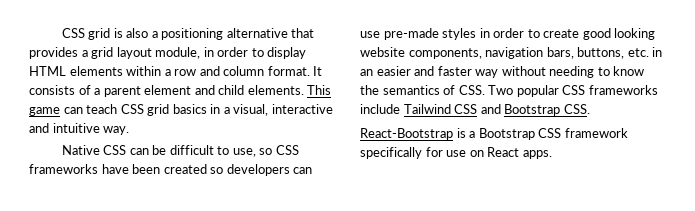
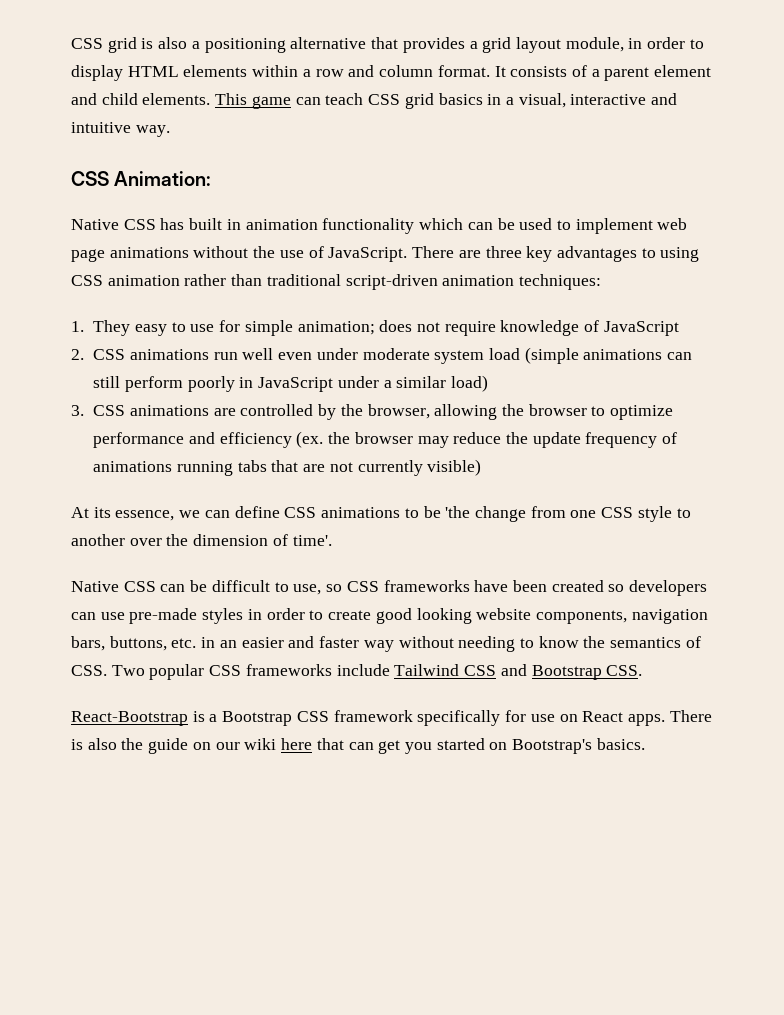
+ CSS Animation:
+ Native CSS has built in animation functionality which can be used to implement web page animations without the use of JavaScript. There are three key advantages to using CSS animation rather than traditional script-driven animation techniques:
+ 1. They easy to use for simple animation; does not require knowledge of JavaScript
+ 2. CSS animations run well even under moderate system load (simple animations can still perform poorly in JavaScript under a similar load)
+ 3. CSS animations are controlled by the browser, allowing the browser to optimize performance and efficiency (ex. the browser may reduce the update frequency of animations running tabs that are not currently visible)
+ At its essence, we can define CSS animations to be 'the change from one CSS style to another over the dimension of time'.
+ There is also the guide on our wiki here that can get you started on Bootstrap's basics.

